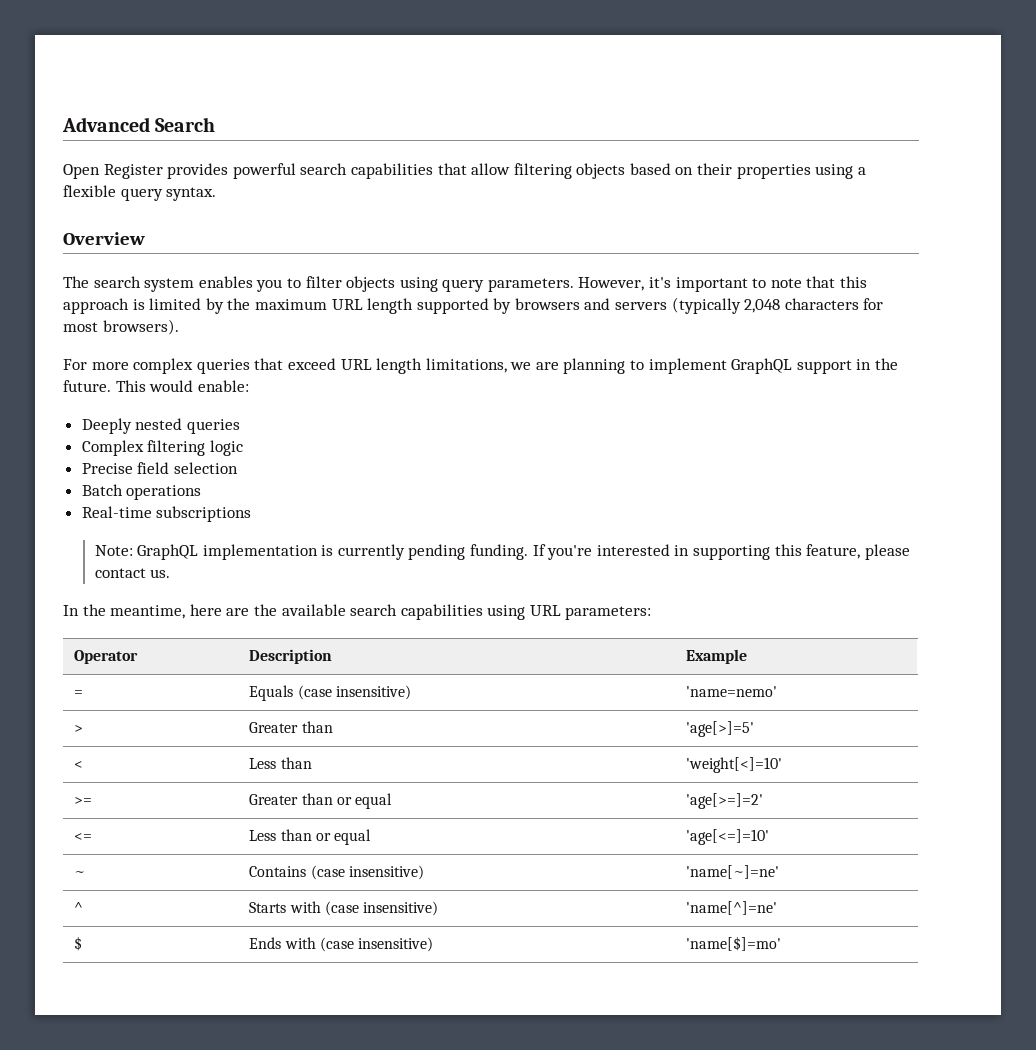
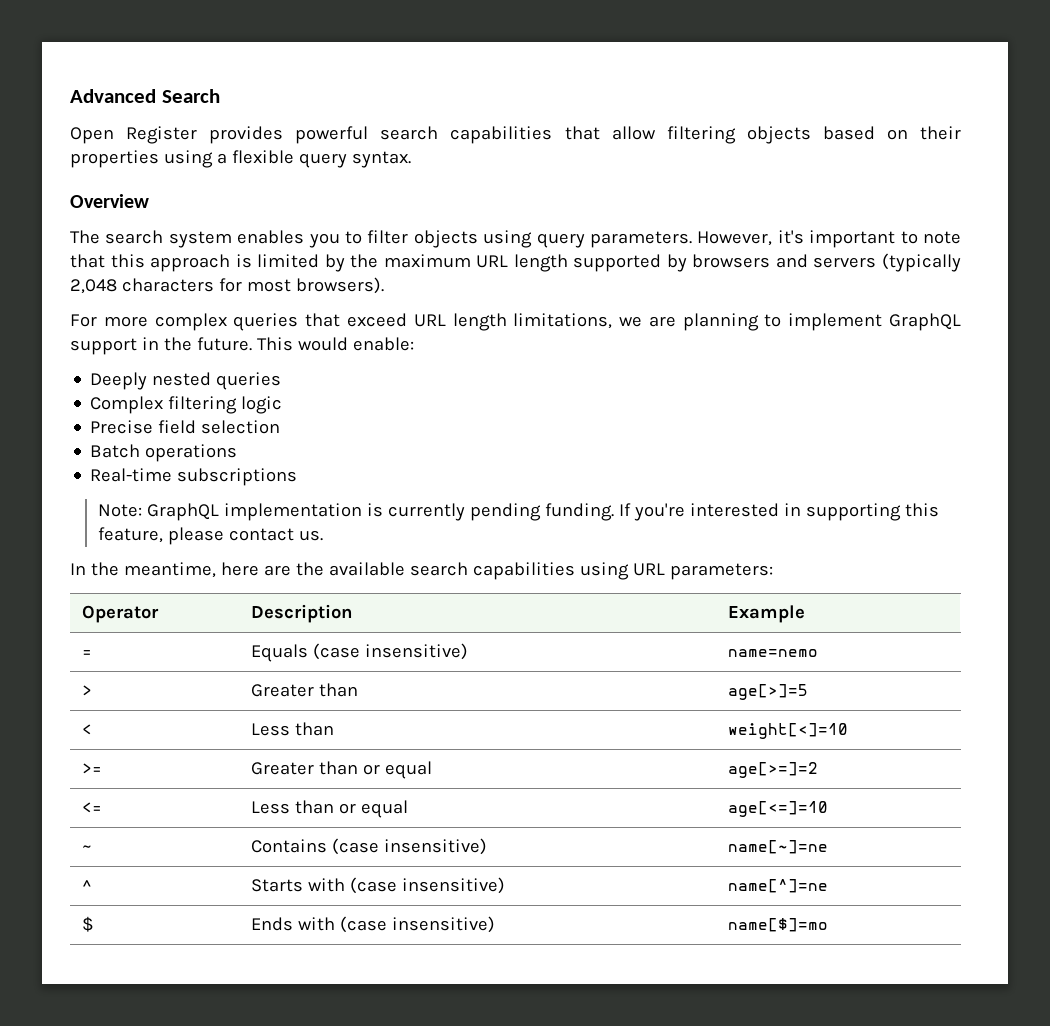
- = | Equals (case insensitive) | 'name=nemo'
+ = | Equals (case insensitive) | name=nemo
- > | Greater than | 'age[>]=5'
+ > | Greater than | age[>]=5
- < | Less than | 'weight[<]=10'
+ < | Less than | weight[<]=10
- >= | Greater than or equal | 'age[>=]=2'
+ >= | Greater than or equal | age[>=]=2
- <= | Less than or equal | 'age[<=]=10'
+ <= | Less than or equal | age[<=]=10
- ~ | Contains (case insensitive) | 'name[~]=ne'
+ ~ | Contains (case insensitive) | name[~]=ne
- ^ | Starts with (case insensitive) | 'name[^]=ne'
+ ^ | Starts with (case insensitive) | name[^]=ne
- $ | Ends with (case insensitive) | 'name[$]=mo'
+ $ | Ends with (case insensitive) | name[$]=mo

